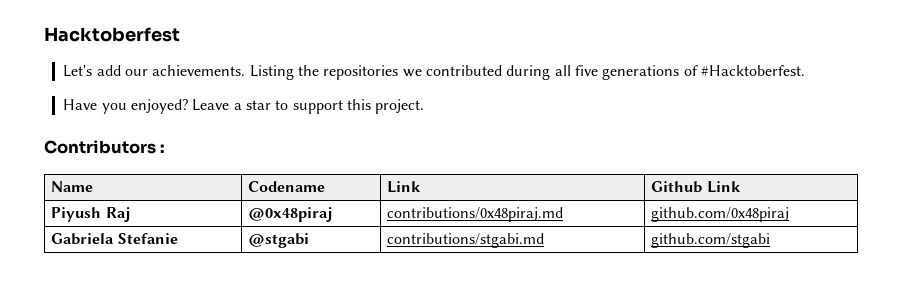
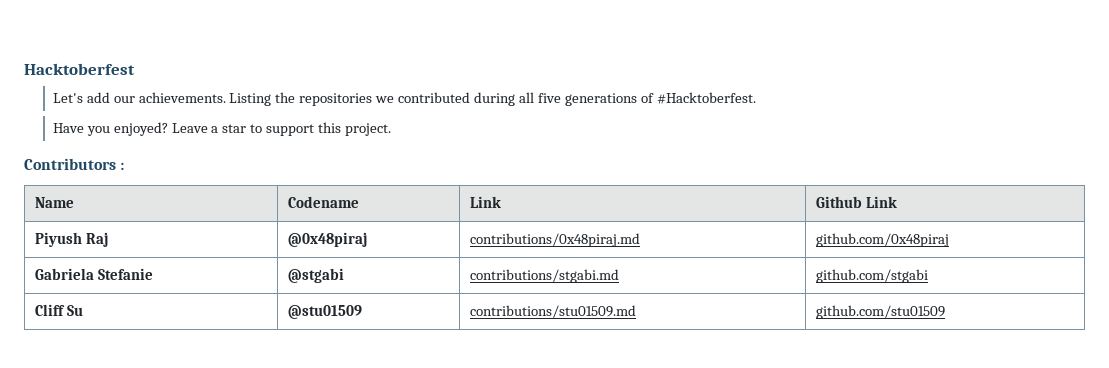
+ Cliff Su | @stu01509 | contributions/stu01509.md | github.com/stu01509

